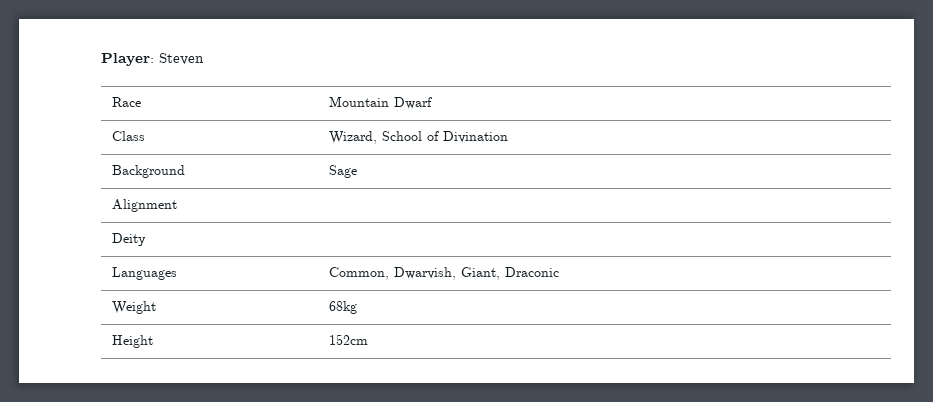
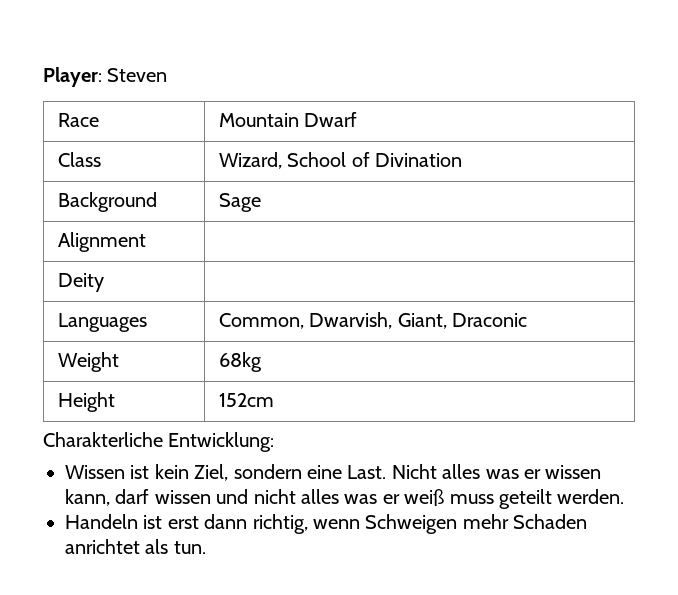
+ Charakterliche Entwicklung:
+ Wissen ist kein Ziel, sondern eine Last. Nicht alles was er wissen kann, darf wissen und nicht alles was er weiß muss geteilt werden.
+ Handeln ist erst dann richtig, wenn Schweigen mehr Schaden anrichtet als tun.

